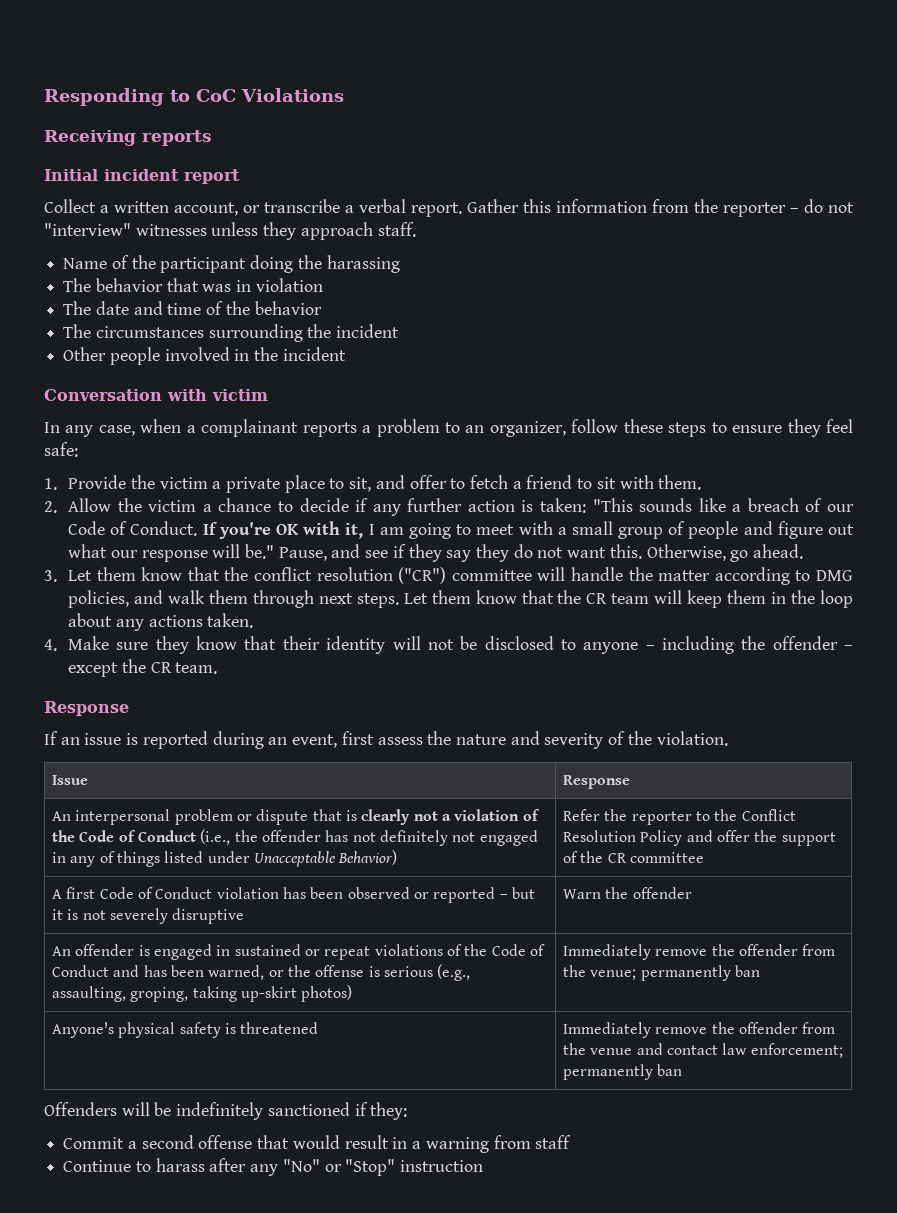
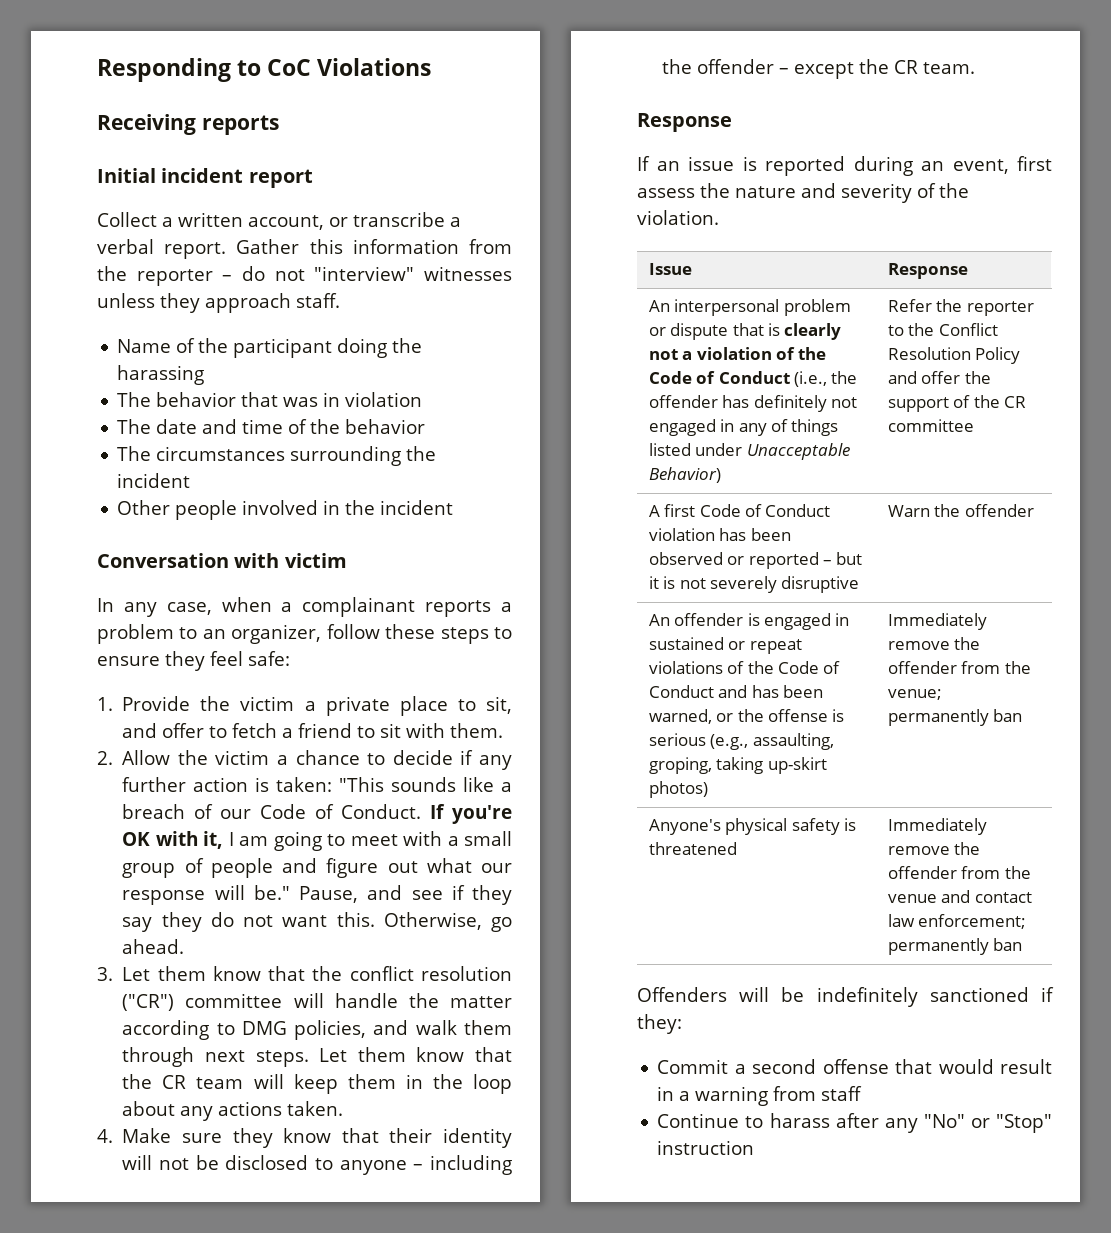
- An interpersonal problem or dispute that is clearly not a violation of the Code of Conduct (i.e., the offender has not definitely not engaged in any of things listed under Unacceptable Behavior)
+ An interpersonal problem or dispute that is clearly not a violation of the Code of Conduct (i.e., the offender has definitely not engaged in any of things listed under Unacceptable Behavior)

